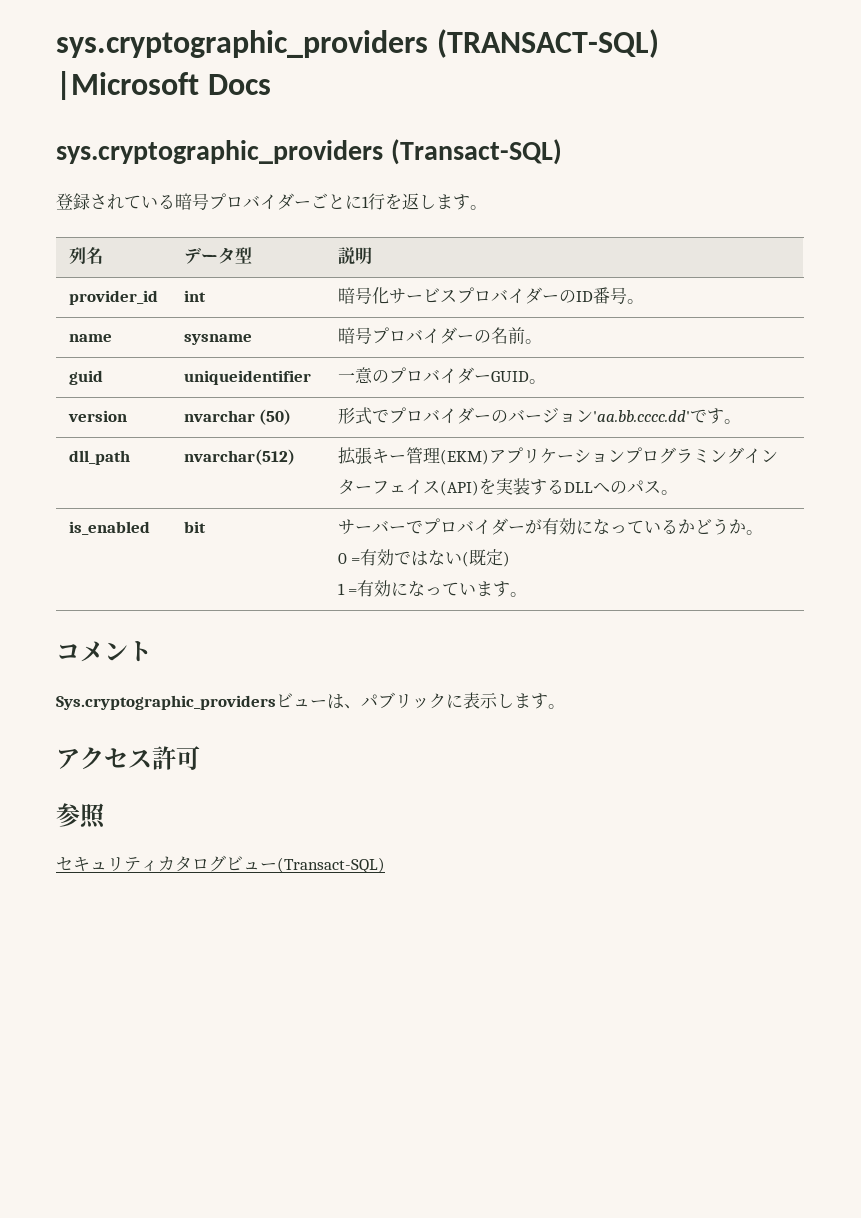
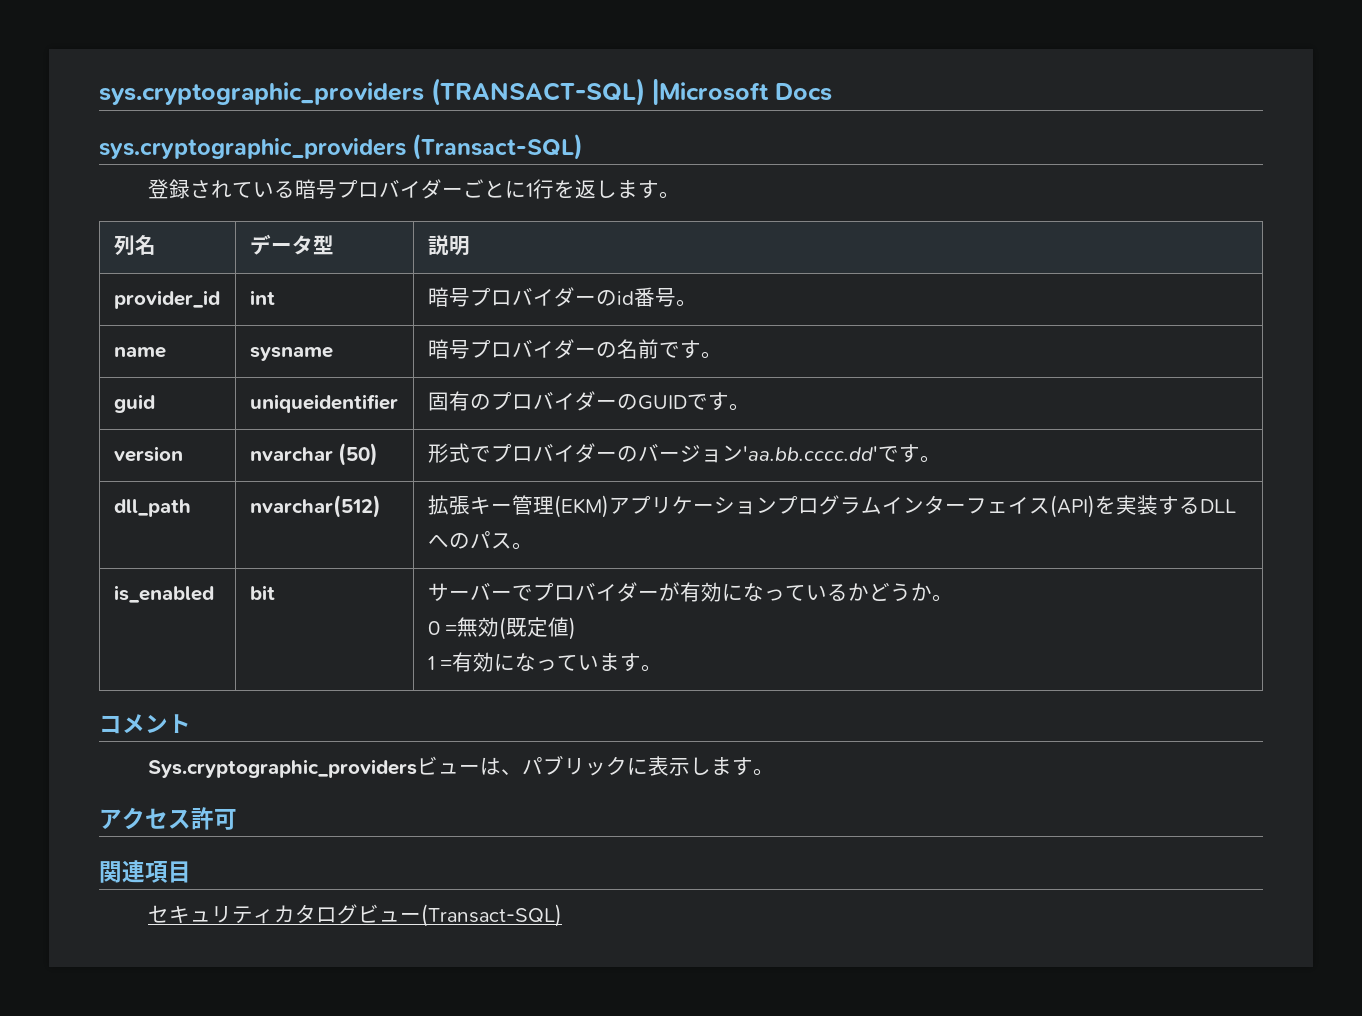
- provider_id | int | 暗号化サービスプロバイダーのID番号。
+ provider_id | int | 暗号プロバイダーのid番号。
- name | sysname | 暗号プロバイダーの名前。
+ name | sysname | 暗号プロバイダーの名前です。
- guid | uniqueidentifier | 一意のプロバイダーGUID。
+ guid | uniqueidentifier | 固有のプロバイダーのGUIDです。
- dll_path | nvarchar(512) | 拡張キー管理(EKM)アプリケーションプログラミングインターフェイス(API)を実装するDLLへのパス。
+ dll_path | nvarchar(512) | 拡張キー管理(EKM)アプリケーションプログラムインターフェイス(API)を実装するDLLへのパス。
  is_enabled | bit | サーバーでプロバイダーが有効になっているかどうか。
- 0 =有効ではない(既定)
+ 0 =無効(既定値)
- 参照
+ 関連項目

